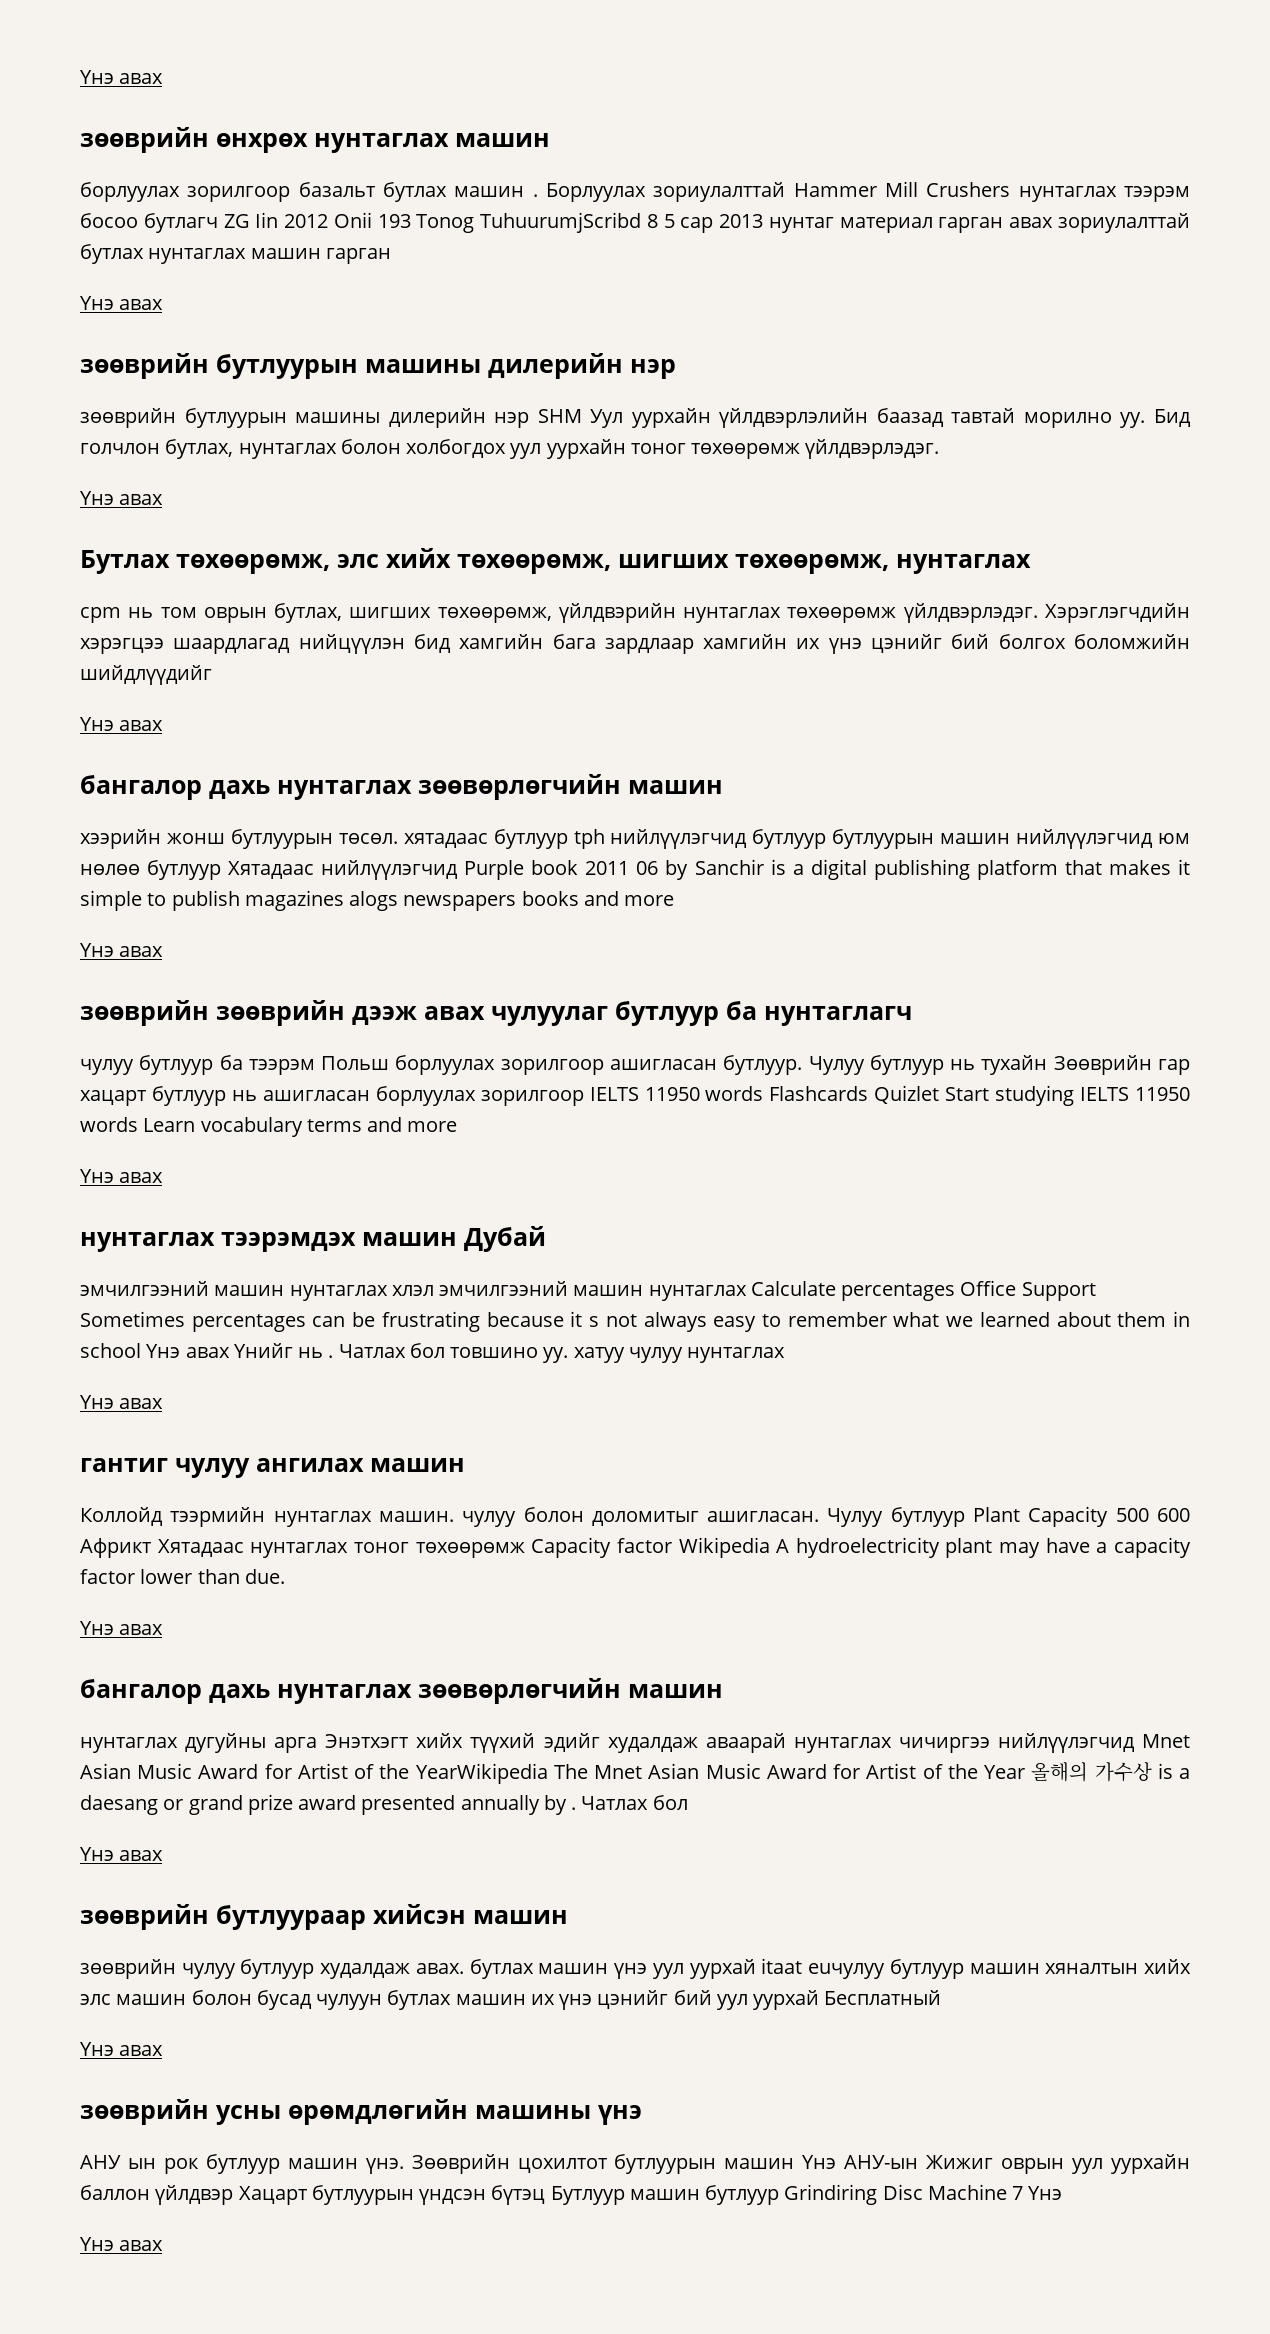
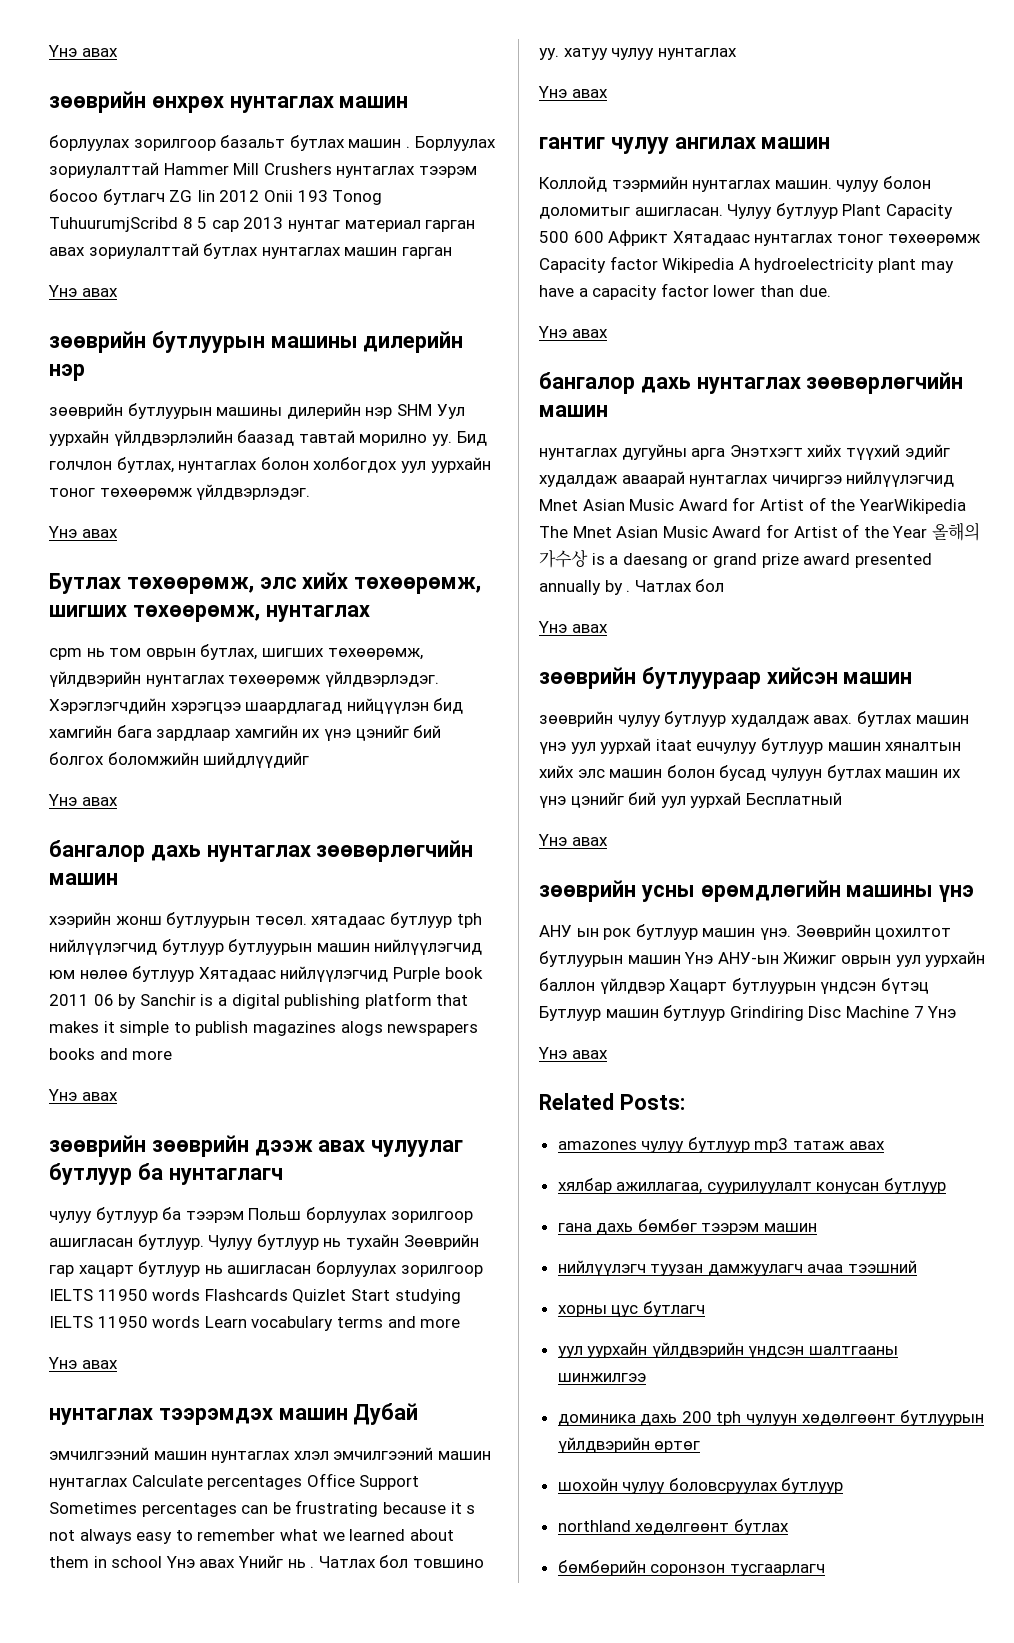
+ Related Posts:
+ amazones чулуу бутлуур mp3 татаж авах
+ хялбар ажиллагаа, суурилуулалт конусан бутлуур
+ гана дахь бөмбөг тээрэм машин
+ нийлүүлэгч туузан дамжуулагч ачаа тээшний
+ хорны цус бутлагч
+ уул уурхайн үйлдвэрийн үндсэн шалтгааны шинжилгээ
+ доминика дахь 200 tph чулуун хөдөлгөөнт бутлуурын үйлдвэрийн өртөг
+ шохойн чулуу боловсруулах бутлуур
+ northland хөдөлгөөнт бутлах
+ бөмбөрийн соронзон тусгаарлагч

